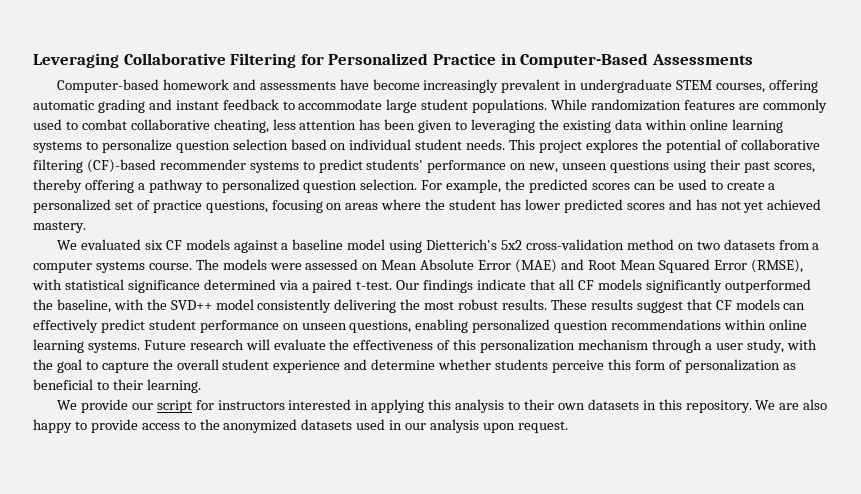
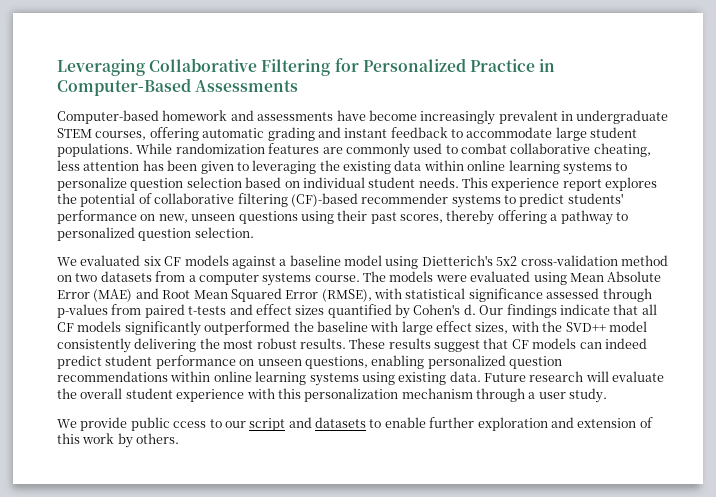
- This project explores the potential of collaborative filtering (CF)-based recommender systems to predict students' performance on new, unseen questions using their past scores, thereby offering a pathway to personalized question selection. For example, the predicted scores can be used to create a personalized set of practice questions, focusing on areas where the student has lower predicted scores and has not yet achieved mastery.
+ This experience report explores the potential of collaborative filtering (CF)-based recommender systems to predict students' performance on new, unseen questions using their past scores, thereby offering a pathway to personalized question selection.
- The models were assessed on Mean Absolute Error (MAE) and Root Mean Squared Error (RMSE), with statistical significance determined via a paired t-test.
+ The models were evaluated using Mean Absolute Error (MAE) and Root Mean Squared Error (RMSE), with statistical significance assessed through p-values from paired t-tests and effect sizes quantified by Cohen's d.
- Our findings indicate that all CF models significantly outperformed the baseline, with the SVD++ model consistently delivering the most robust results.
+ Our findings indicate that all CF models significantly outperformed the baseline with large effect sizes, with the SVD++ model consistently delivering the most robust results.
- These results suggest that CF models can effectively predict student performance on unseen questions, enabling personalized question recommendations within online learning systems.
+ These results suggest that CF models can indeed predict student performance on unseen questions, enabling personalized question recommendations within online learning systems using existing data.
- Future research will evaluate the effectiveness of this personalization mechanism through a user study, with the goal to capture the overall student experience and determine whether students perceive this form of personalization as beneficial to their learning.
- We provide our script for instructors interested in applying this analysis to their own datasets in this repository. We are also happy to provide access to the anonymized datasets used in our analysis upon request.
+ Future research will evaluate the overall student experience with this personalization mechanism through a user study.
+ We provide public ccess to our script and datasets to enable further exploration and extension of this work by others.

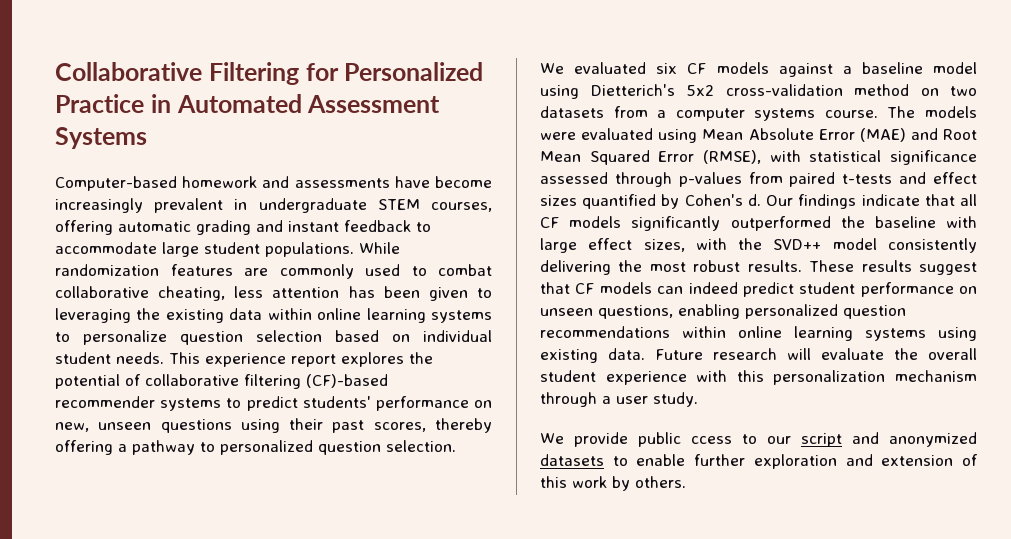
- Leveraging Collaborative Filtering for Personalized Practice in Computer-Based Assessments
+ Collaborative Filtering for Personalized Practice in Automated Assessment Systems
- We provide public ccess to our script and datasets to enable further exploration and extension of this work by others.
+ We provide public ccess to our script and anonymized datasets to enable further exploration and extension of this work by others.

